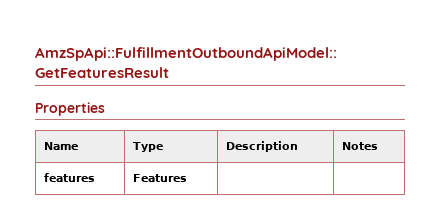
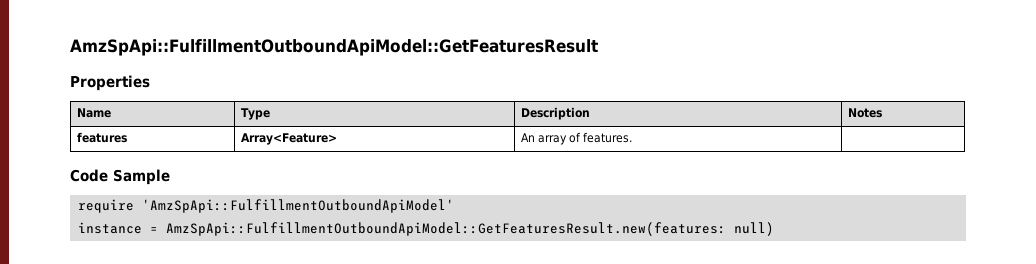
- features | Features | |
+ features | Array<Feature> | An array of features. |
+ Code Sample
+ require 'AmzSpApi::FulfillmentOutboundApiModel'
+ instance = AmzSpApi::FulfillmentOutboundApiModel::GetFeaturesResult.new(features: null)

